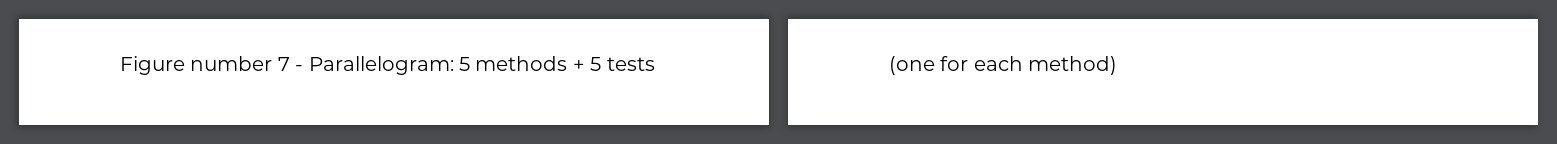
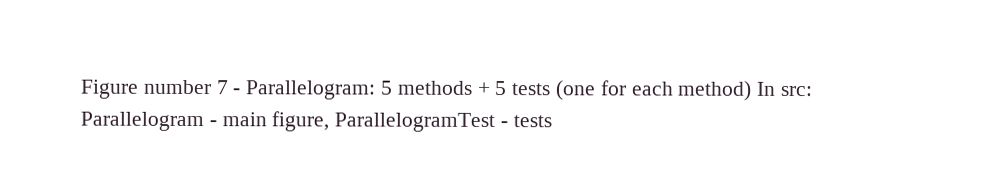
- Figure number 7 - Parallelogram: 5 methods + 5 tests (one for each method)
+ Figure number 7 - Parallelogram: 5 methods + 5 tests (one for each method) In src: Parallelogram - main figure, ParallelogramTest - tests

